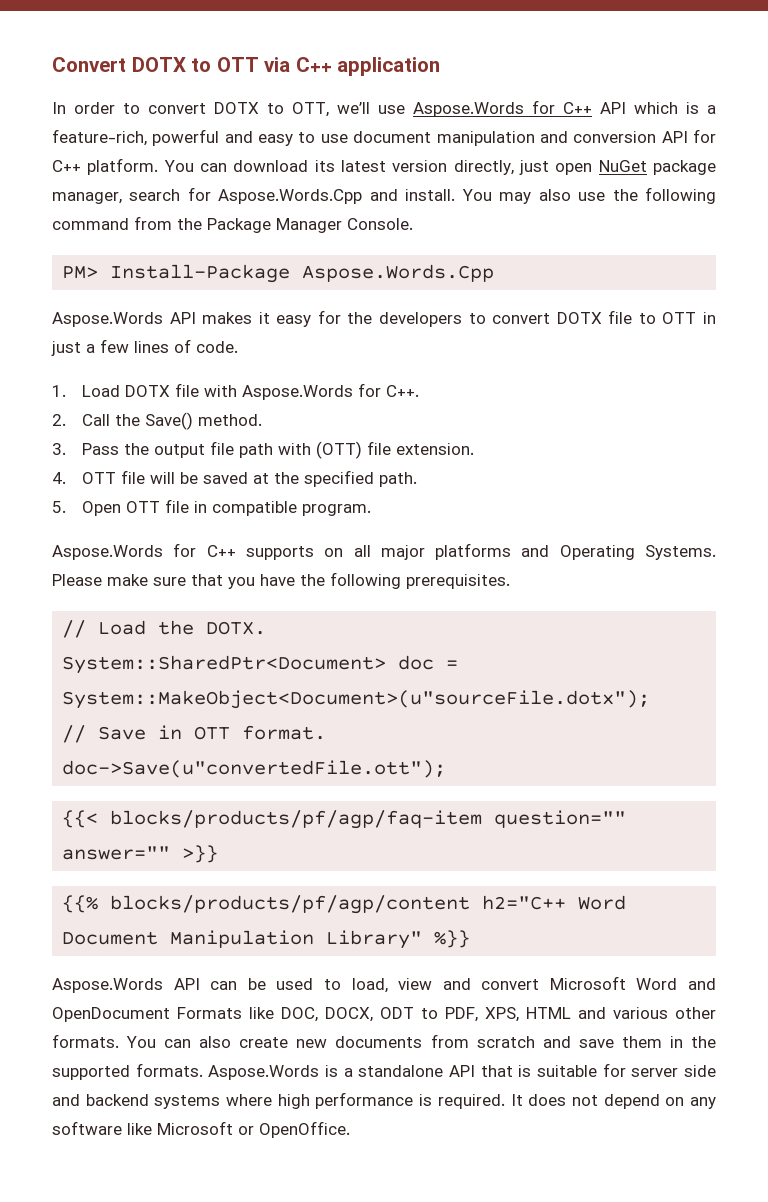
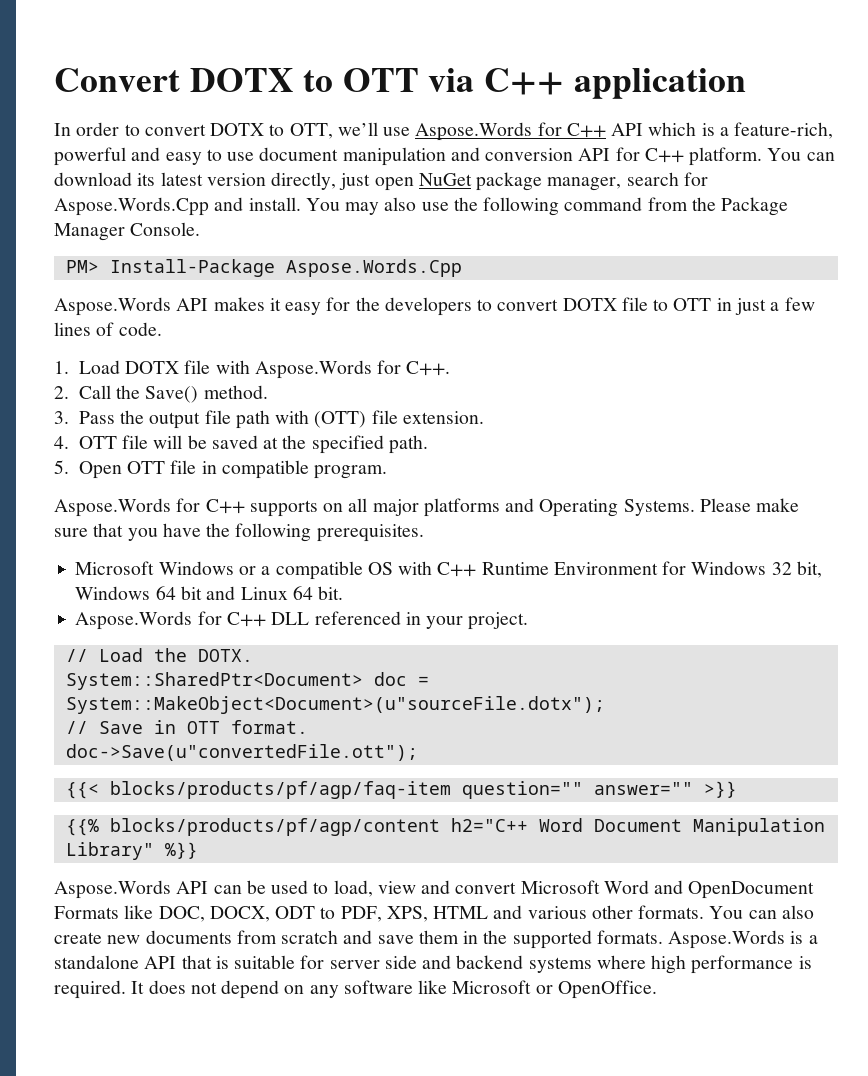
+ Microsoft Windows or a compatible OS with C++ Runtime Environment for Windows 32 bit, Windows 64 bit and Linux 64 bit.
+ Aspose.Words for C++ DLL referenced in your project.

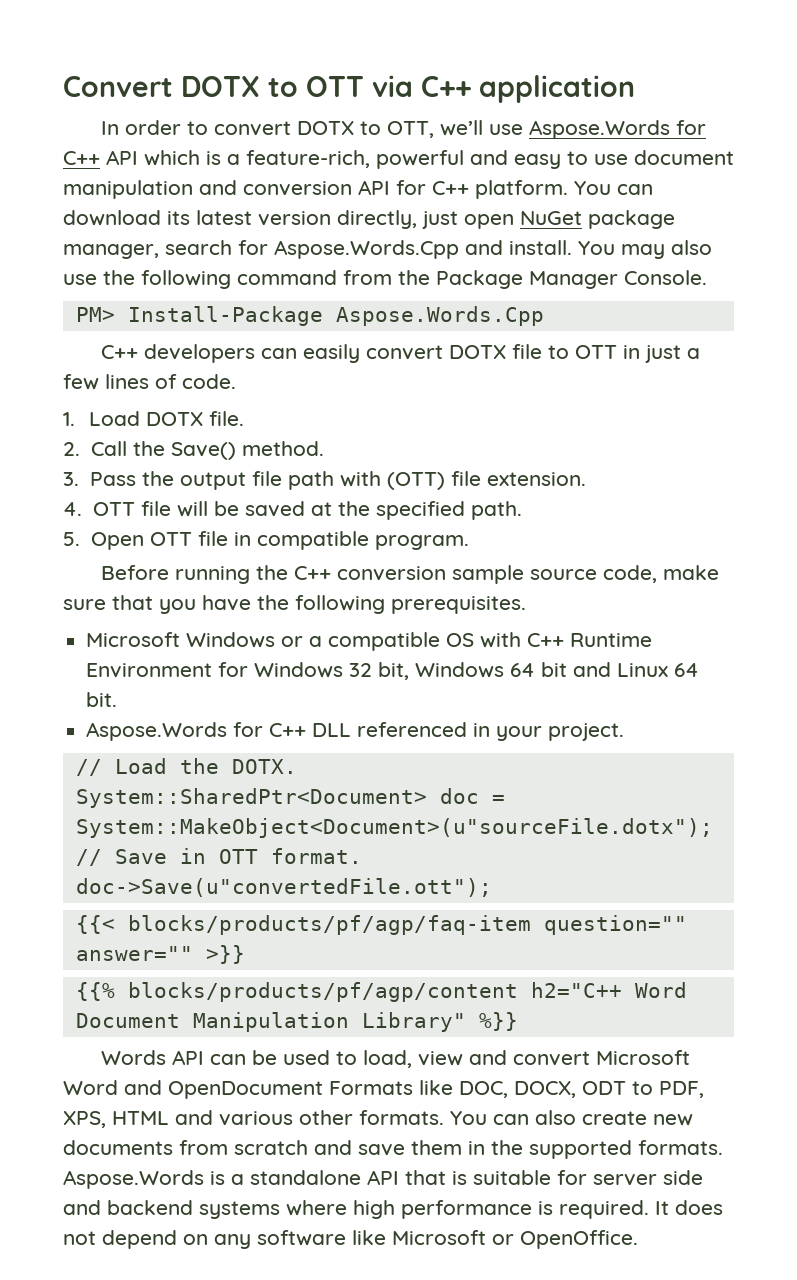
- Aspose.Words API makes it easy for the developers to convert DOTX file to OTT in just a few lines of code.
+ C++ developers can easily convert DOTX file to OTT in just a few lines of code.
- 1. Load DOTX file with Aspose.Words for C++.
+ 1. Load DOTX file.
- Aspose.Words for C++ supports on all major platforms and Operating Systems. Please make sure that you have the following prerequisites.
+ Before running the C++ conversion sample source code, make sure that you have the following prerequisites.
- Aspose.Words API can be used to load, view and convert Microsoft Word and OpenDocument Formats like DOC, DOCX, ODT to PDF, XPS, HTML and various other formats.
+ Words API can be used to load, view and convert Microsoft Word and OpenDocument Formats like DOC, DOCX, ODT to PDF, XPS, HTML and various other formats.

